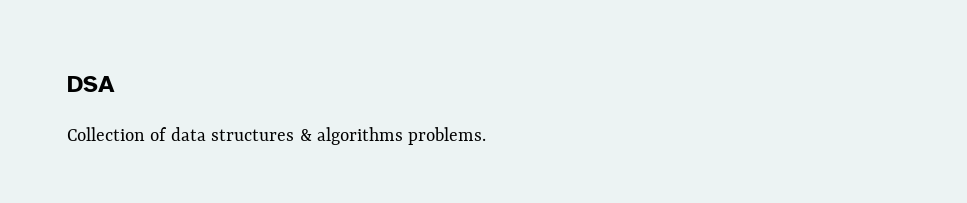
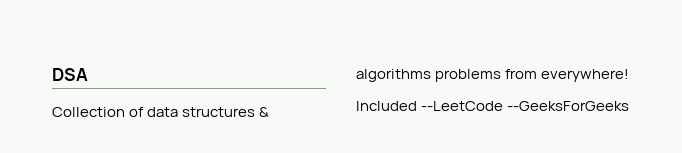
- Collection of data structures & algorithms problems.
+ Collection of data structures & algorithms problems from everywhere!
+ Included --LeetCode --GeeksForGeeks

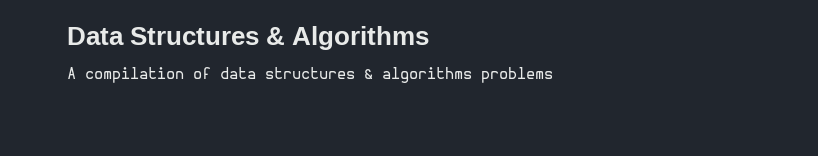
- DSA
- Collection of data structures & algorithms problems from everywhere!
- Included --LeetCode --GeeksForGeeks
+ Data Structures & Algorithms
+ A compilation of data structures & algorithms problems

